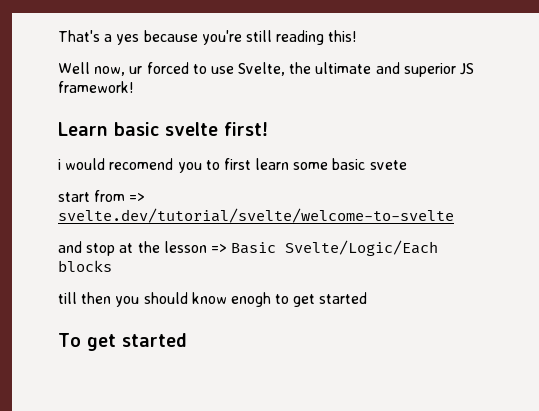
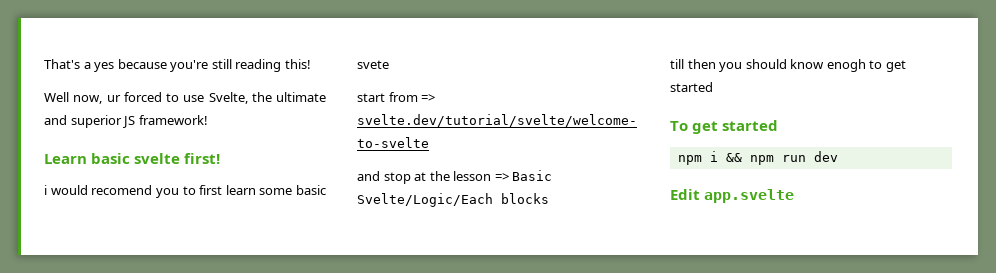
+ npm i && npm run dev
+ Edit app.svelte

